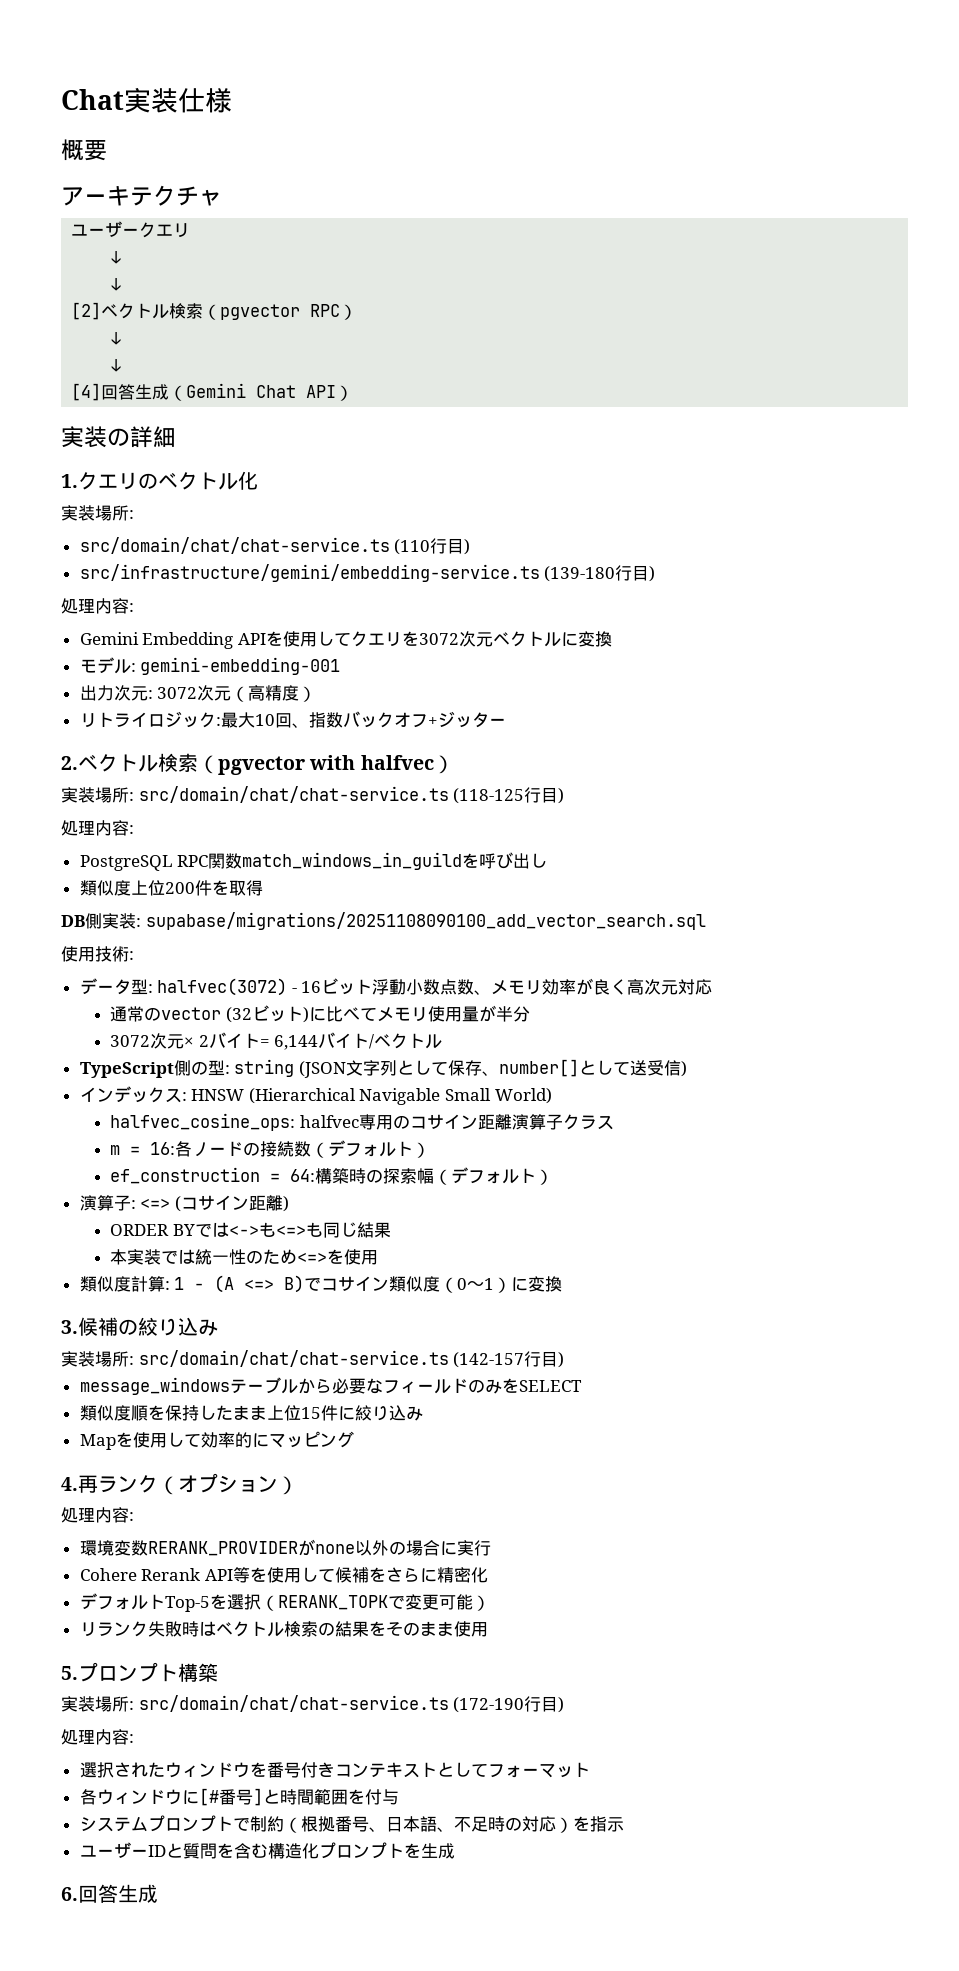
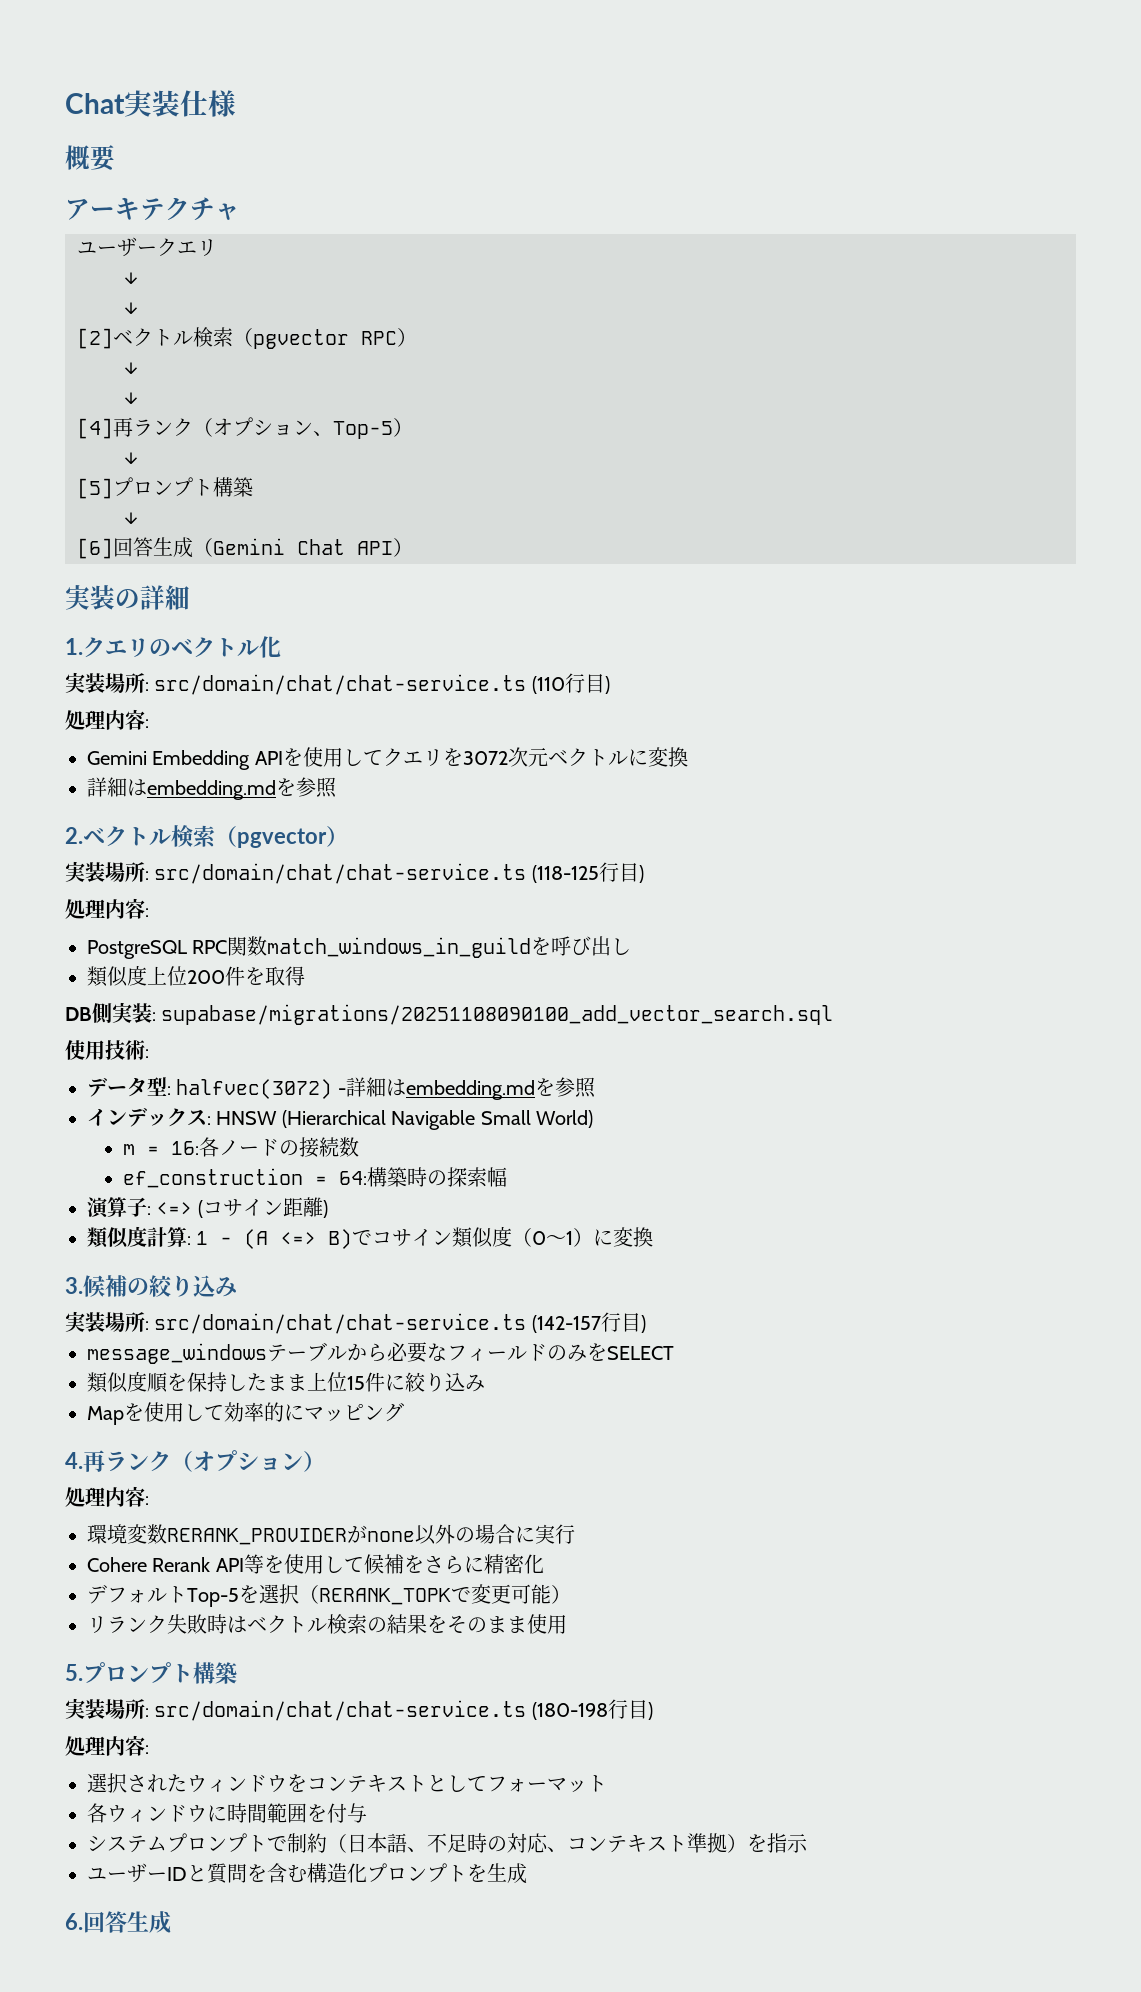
- [4]回答生成（Gemini Chat API）
+ [4]再ランク（オプション、Top-5）
+ ↓
+ [5]プロンプト構築
+ ↓
+ [6]回答生成（Gemini Chat API）
  1.クエリのベクトル化
- 実装場所:
- src/domain/chat/chat-service.ts (110行目)
+ 実装場所: src/domain/chat/chat-service.ts (110行目)
- src/infrastructure/gemini/embedding-service.ts (139-180行目)
  Gemini Embedding APIを使用してクエリを3072次元ベクトルに変換
- モデル: gemini-embedding-001
- 出力次元: 3072次元（高精度）
- リトライロジック:最大10回、指数バックオフ+ジッター
+ 詳細はembedding.mdを参照
- 2.ベクトル検索（pgvector with halfvec）
+ 2.ベクトル検索（pgvector）
- データ型: halfvec(3072) - 16ビット浮動小数点数、メモリ効率が良く高次元対応
- 通常のvector (32ビット)に比べてメモリ使用量が半分
- 3072次元× 2バイト= 6,144バイト/ベクトル
- TypeScript側の型: string (JSON文字列として保存、number[]として送受信)
+ データ型: halfvec(3072) -詳細はembedding.mdを参照
- halfvec_cosine_ops: halfvec専用のコサイン距離演算子クラス
- m = 16:各ノードの接続数（デフォルト）
+ m = 16:各ノードの接続数
- ef_construction = 64:構築時の探索幅（デフォルト）
+ ef_construction = 64:構築時の探索幅
- ORDER BYでは<->も<=>も同じ結果
- 本実装では統一性のため<=>を使用
- 実装場所: src/domain/chat/chat-service.ts (172-190行目)
+ 実装場所: src/domain/chat/chat-service.ts (180-198行目)
- 選択されたウィンドウを番号付きコンテキストとしてフォーマット
+ 選択されたウィンドウをコンテキストとしてフォーマット
- 各ウィンドウに[#番号]と時間範囲を付与
+ 各ウィンドウに時間範囲を付与
- システムプロンプトで制約（根拠番号、日本語、不足時の対応）を指示
+ システムプロンプトで制約（日本語、不足時の対応、コンテキスト準拠）を指示

